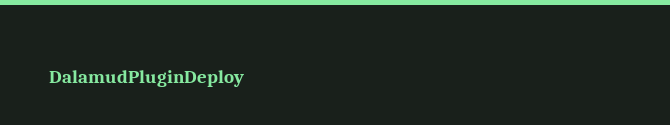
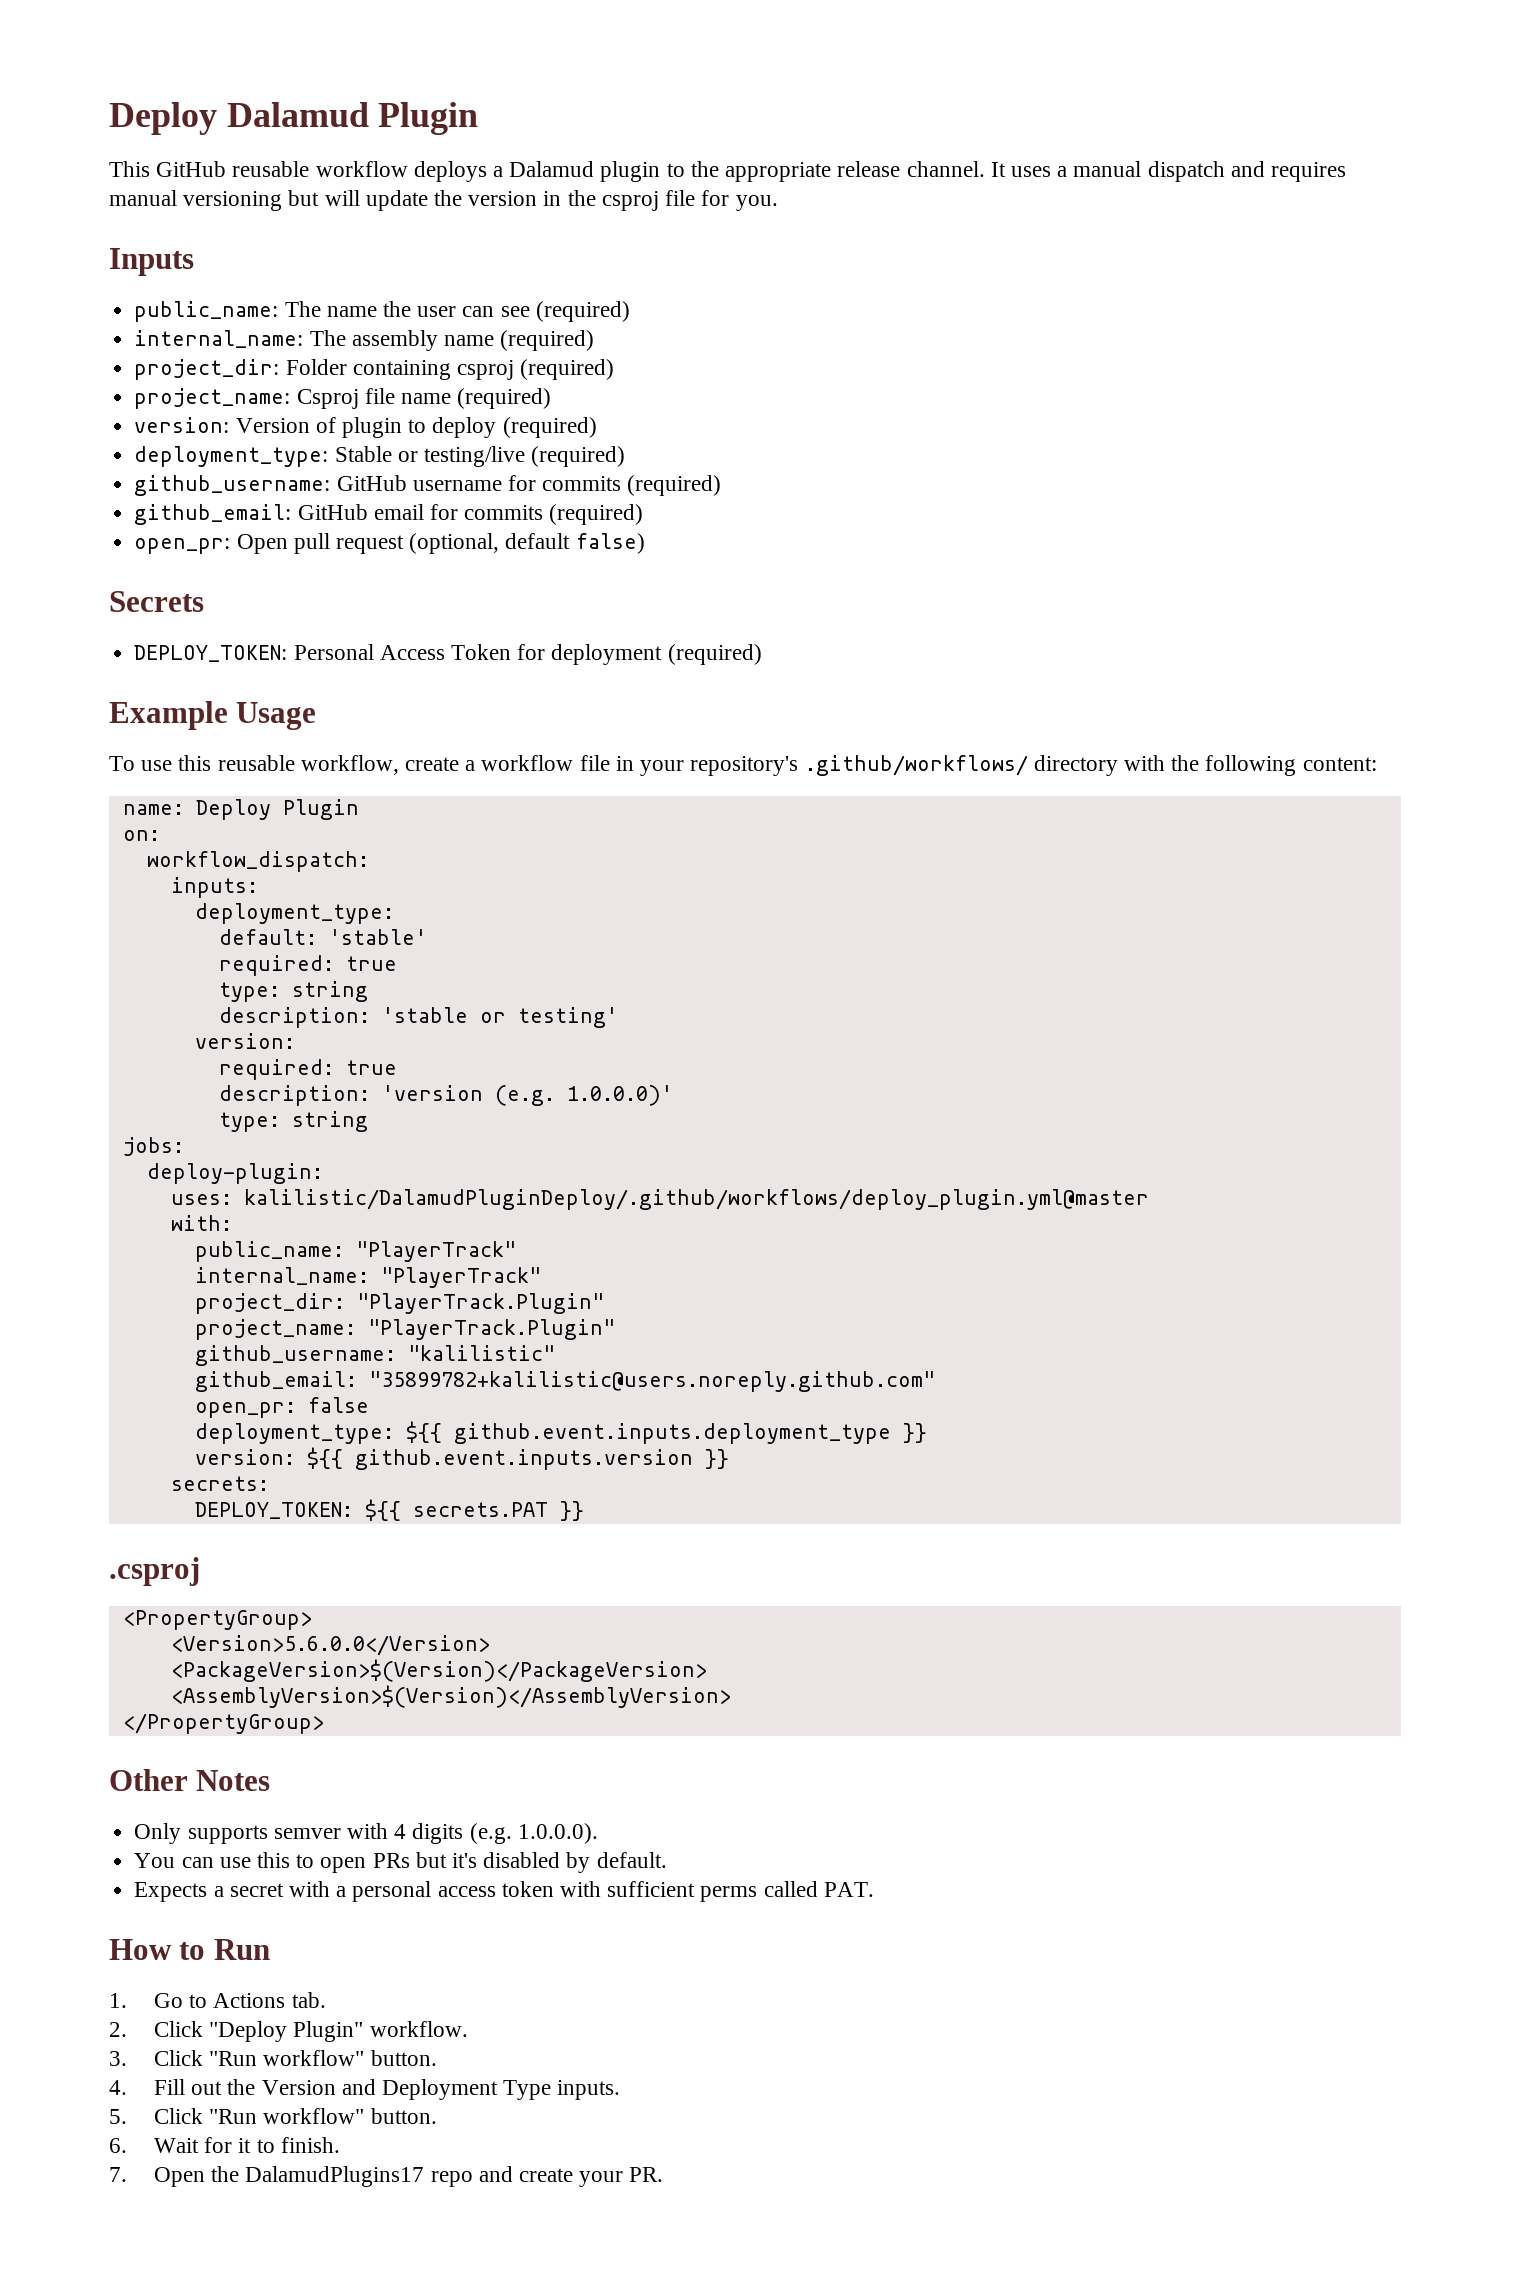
- DalamudPluginDeploy
+ Deploy Dalamud Plugin
+ This GitHub reusable workflow deploys a Dalamud plugin to the appropriate release channel. It uses a manual dispatch and requires manual versioning but will update the version in the csproj file for you.
+ Inputs
+ public_name: The name the user can see (required)
+ internal_name: The assembly name (required)
+ project_dir: Folder containing csproj (required)
+ project_name: Csproj file name (required)
+ version: Version of plugin to deploy (required)
+ deployment_type: Stable or testing/live (required)
+ github_username: GitHub username for commits (required)
+ github_email: GitHub email for commits (required)
+ open_pr: Open pull request (optional, default false)
+ Secrets
+ DEPLOY_TOKEN: Personal Access Token for deployment (required)
+ Example Usage
+ To use this reusable workflow, create a workflow file in your repository's .github/workflows/ directory with the following content:
+ name: Deploy Plugin
+ on:
+ workflow_dispatch:
+ inputs:
+ deployment_type:
+ default: 'stable'
+ required: true
+ type: string
+ description: 'stable or testing'
+ version:
+ required: true
+ description: 'version (e.g. 1.0.0.0)'
+ type: string
+ jobs:
+ deploy-plugin:
+ uses: kalilistic/DalamudPluginDeploy/.github/workflows/deploy_plugin.yml@master
+ with:
+ public_name: "PlayerTrack"
+ internal_name: "PlayerTrack"
+ project_dir: "PlayerTrack.Plugin"
+ project_name: "PlayerTrack.Plugin"
+ github_username: "kalilistic"
+ github_email: "35899782+kalilistic@users.noreply.github.com"
+ open_pr: false
+ deployment_type: ${{ github.event.inputs.deployment_type }}
+ version: ${{ github.event.inputs.version }}
+ secrets:
+ DEPLOY_TOKEN: ${{ secrets.PAT }}
+ .csproj
+ <PropertyGroup>
+ <Version>5.6.0.0</Version>
+ <PackageVersion>$(Version)</PackageVersion>
+ <AssemblyVersion>$(Version)</AssemblyVersion>
+ </PropertyGroup>
+ Other Notes
+ Only supports semver with 4 digits (e.g. 1.0.0.0).
+ You can use this to open PRs but it's disabled by default.
+ Expects a secret with a personal access token with sufficient perms called PAT.
+ How to Run
+ 1. Go to Actions tab.
+ 2. Click "Deploy Plugin" workflow.
+ 3. Click "Run workflow" button.
+ 4. Fill out the Version and Deployment Type inputs.
+ 5. Click "Run workflow" button.
+ 6. Wait for it to finish.
+ 7. Open the DalamudPlugins17 repo and create your PR.

